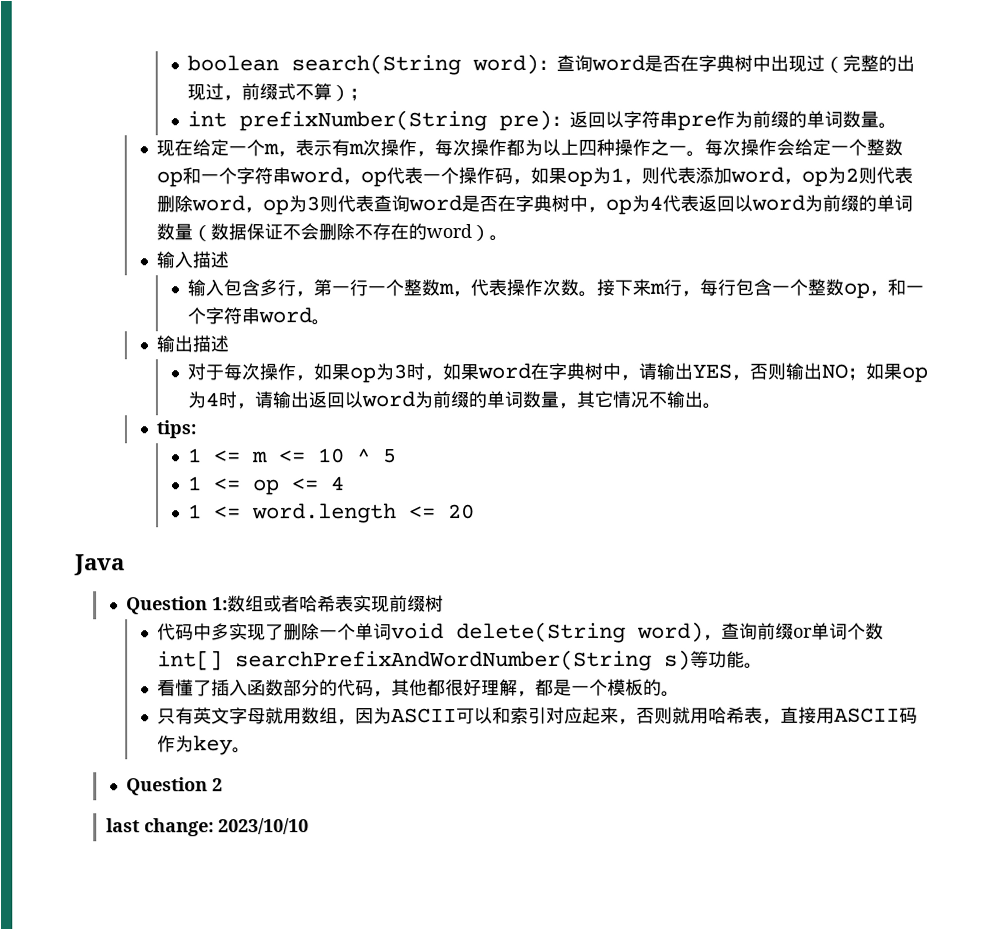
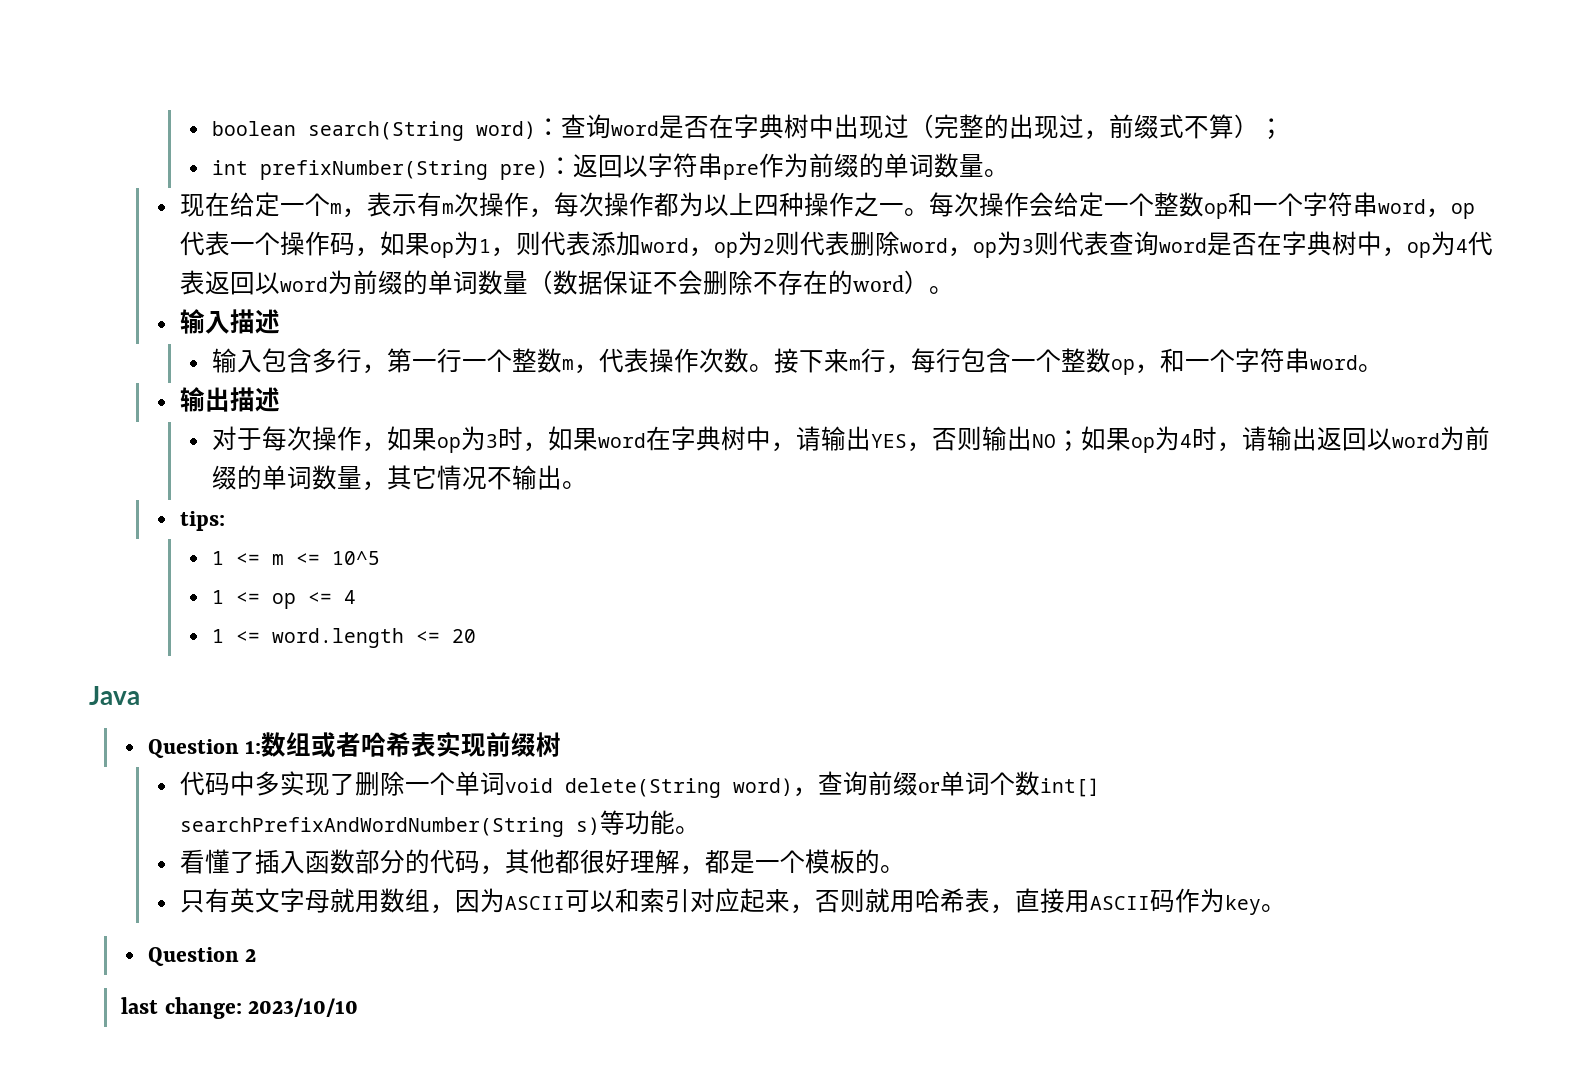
- 1 <= m <= 10 ^ 5
+ 1 <= m <= 10^5

